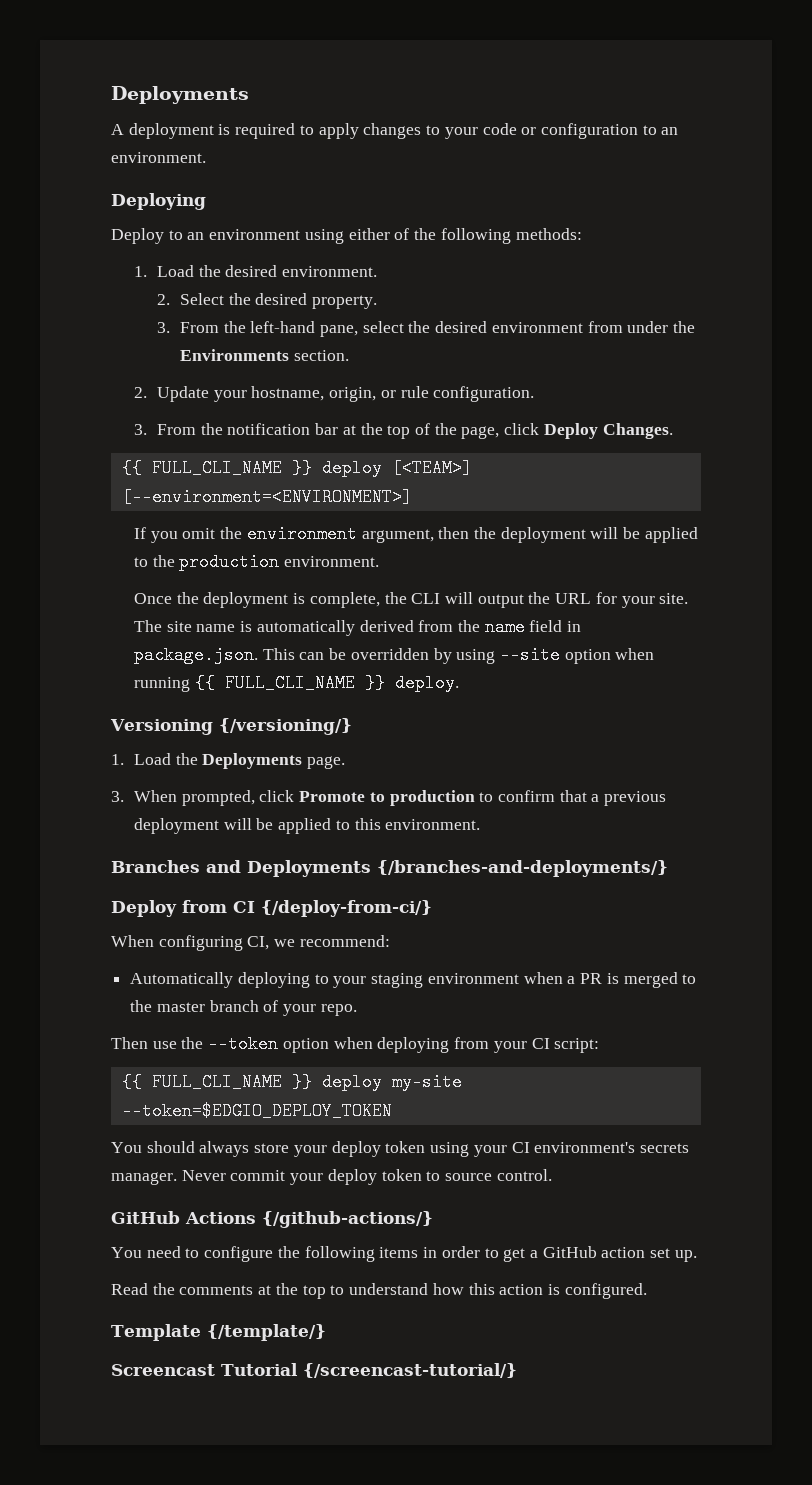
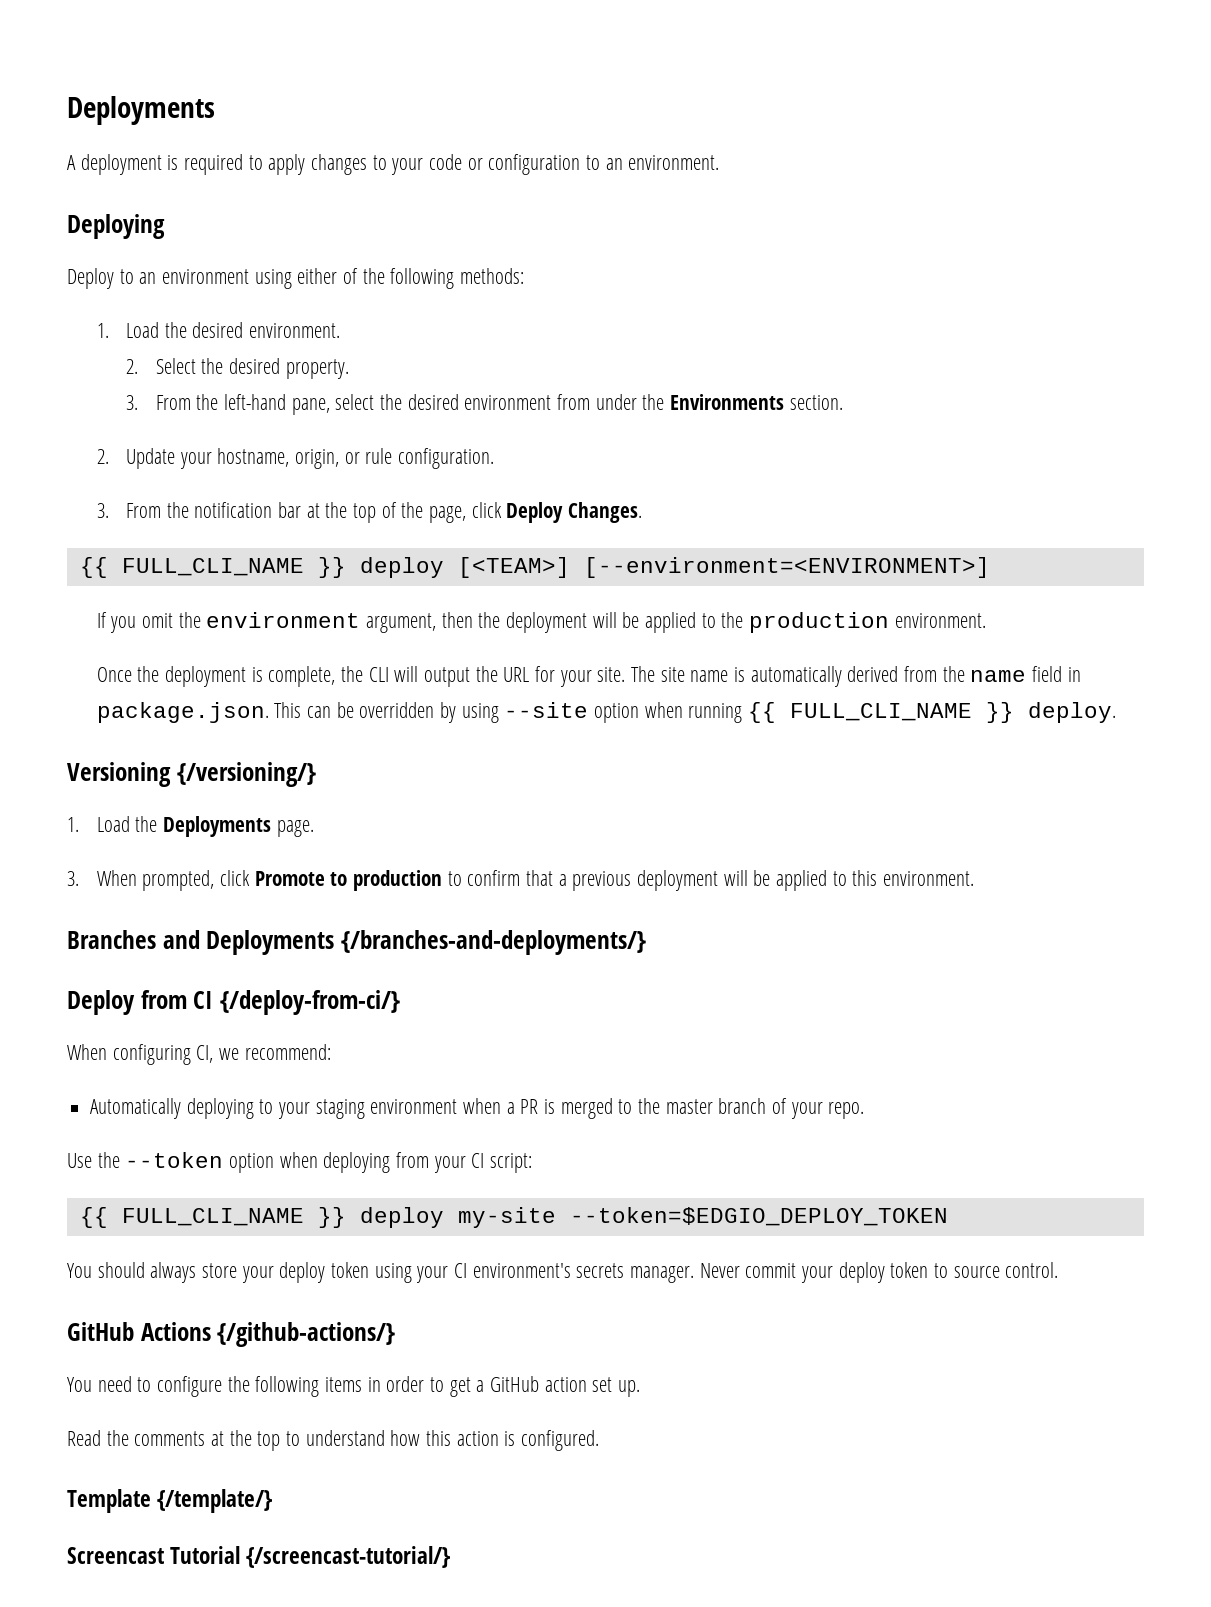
- Then use the --token option when deploying from your CI script:
+ Use the --token option when deploying from your CI script:

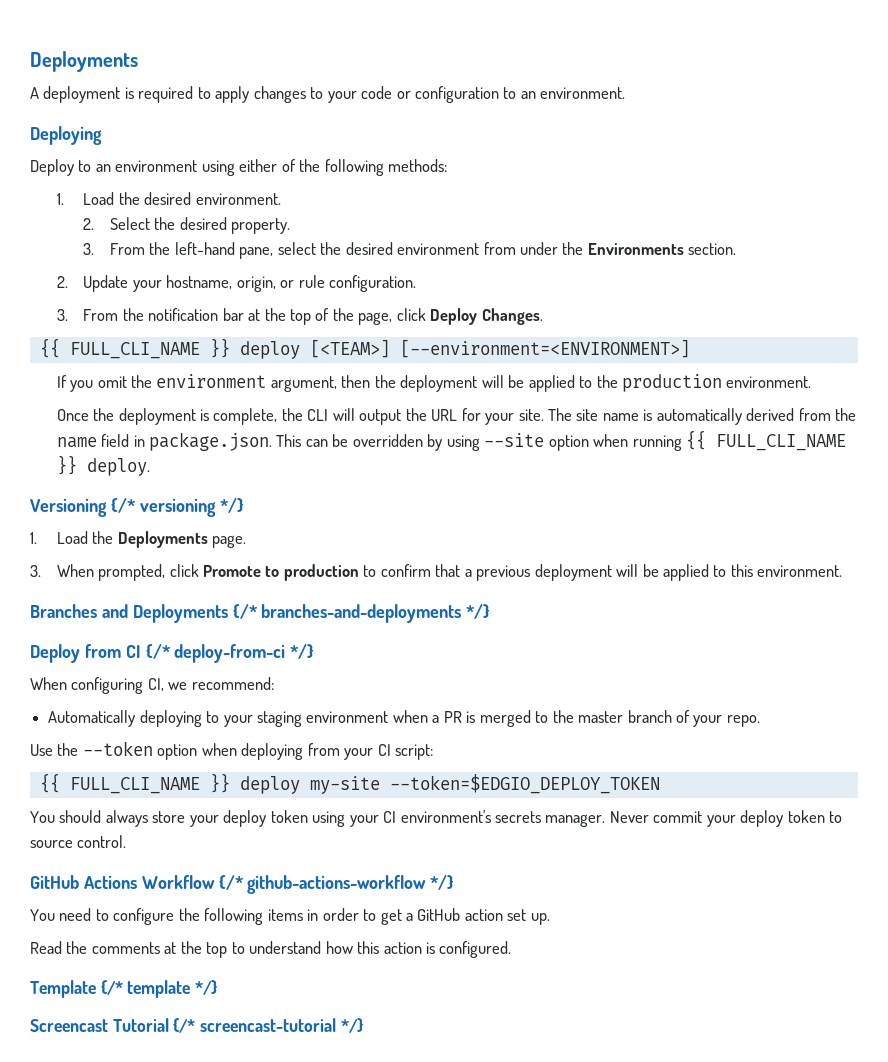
- Versioning {/versioning/}
+ Versioning {/* versioning */}
- Branches and Deployments {/branches-and-deployments/}
+ Branches and Deployments {/* branches-and-deployments */}
- Deploy from CI {/deploy-from-ci/}
+ Deploy from CI {/* deploy-from-ci */}
- GitHub Actions {/github-actions/}
+ GitHub Actions Workflow {/* github-actions-workflow */}
- Template {/template/}
+ Template {/* template */}
- Screencast Tutorial {/screencast-tutorial/}
+ Screencast Tutorial {/* screencast-tutorial */}

